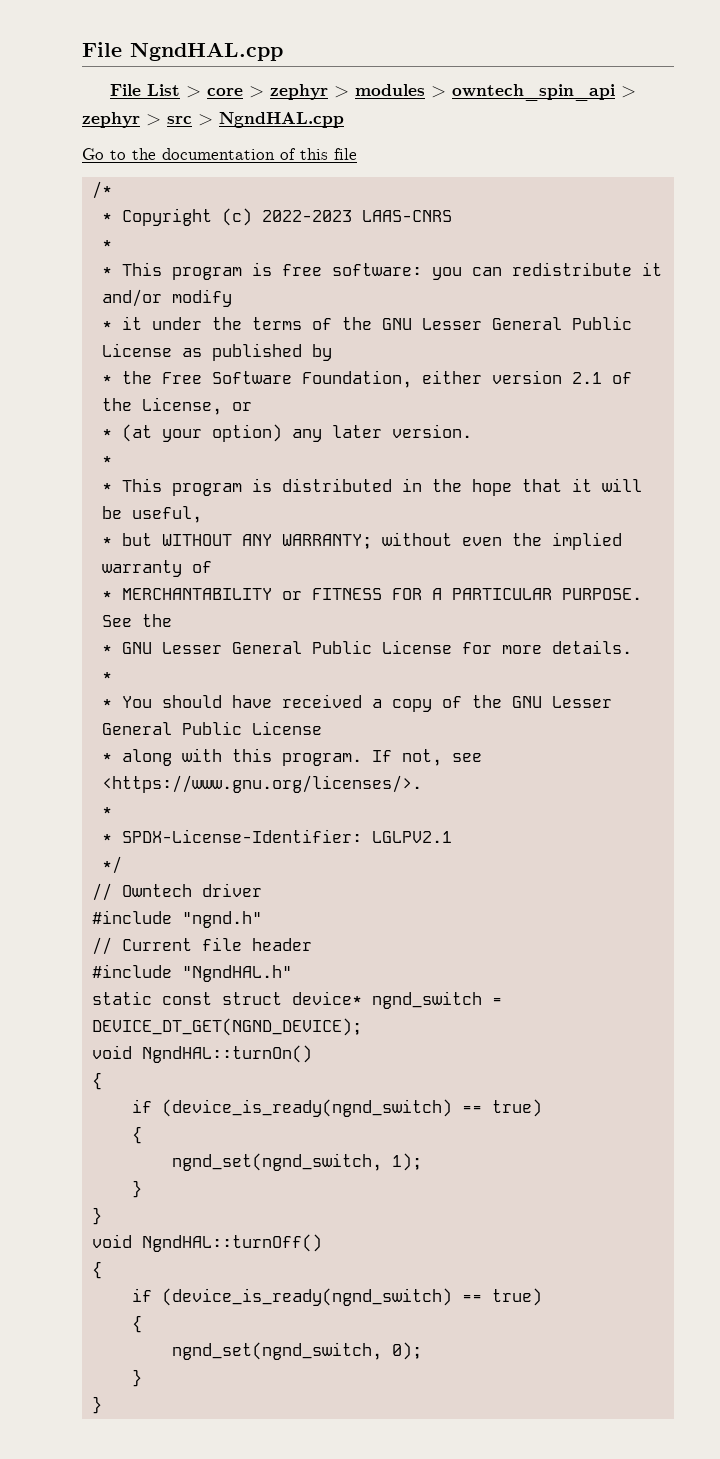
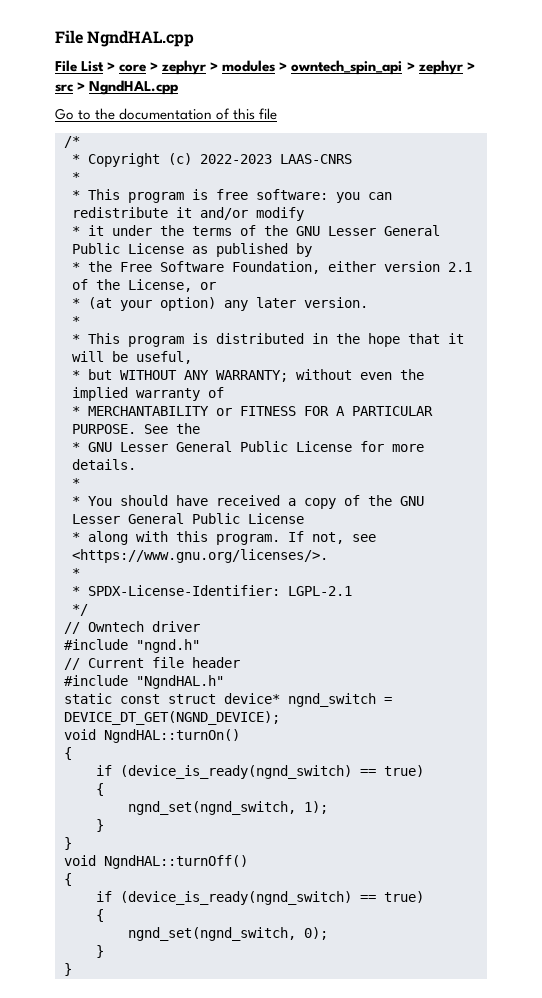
- * SPDX-License-Identifier: LGLPV2.1
+ * SPDX-License-Identifier: LGPL-2.1

